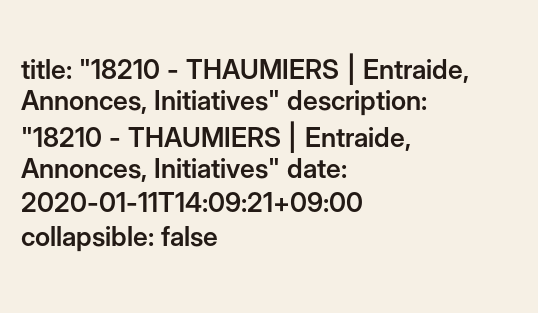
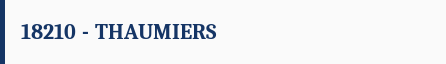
- title: "18210 - THAUMIERS | Entraide, Annonces, Initiatives" description: "18210 - THAUMIERS | Entraide, Annonces, Initiatives" date: 2020-01-11T14:09:21+09:00 collapsible: false
+ 18210 - THAUMIERS

